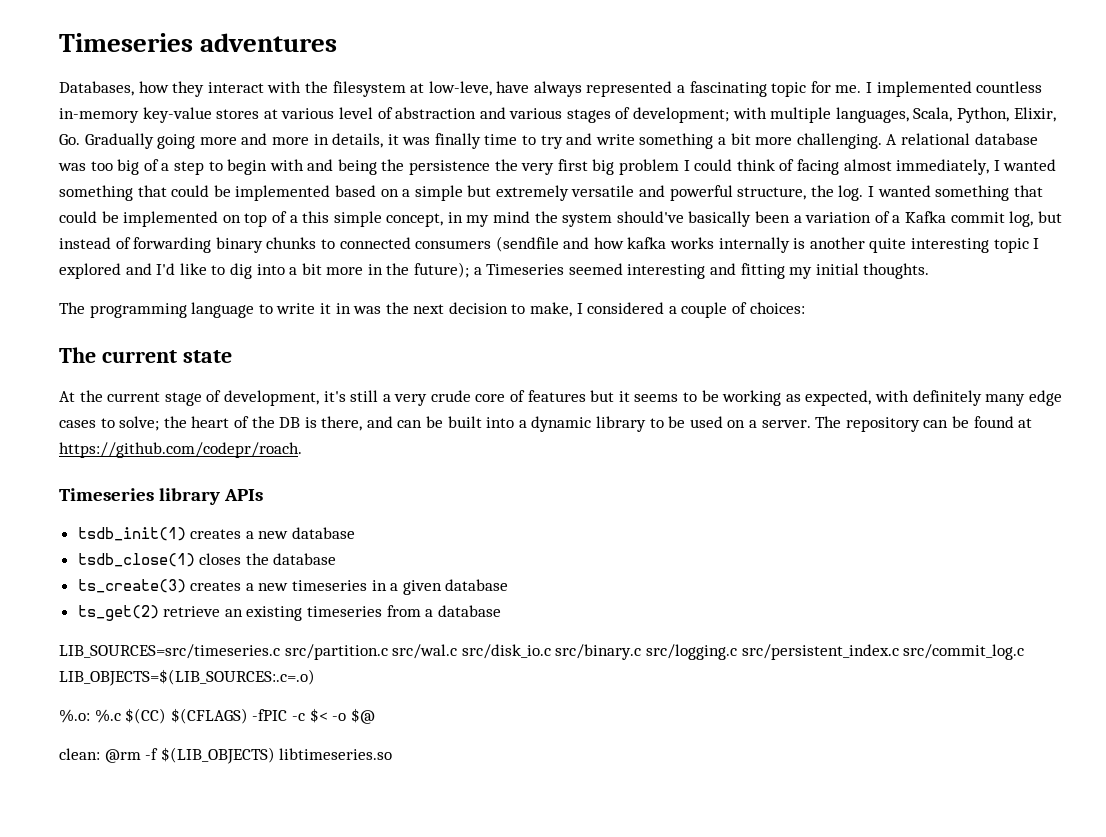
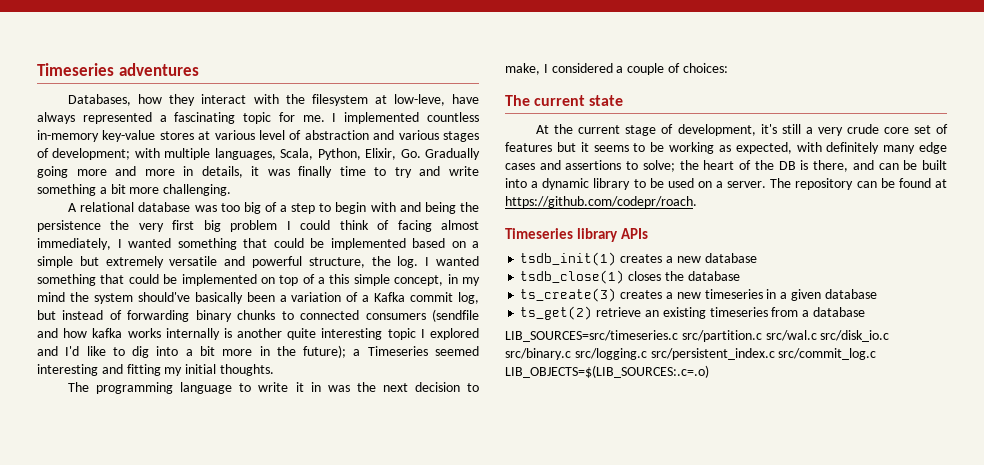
- with multiple languages, Scala, Python, Elixir, Go. Gradually going more and more in details, it was finally time to try and write something a bit more challenging. A relational database was too big of a step to begin with and being the persistence the very first big problem I could think of facing almost immediately, I wanted something that could be implemented based on a simple but extremely versatile and powerful structure, the log.
+ with multiple languages, Scala, Python, Elixir, Go. Gradually going more and more in details, it was finally time to try and write something a bit more challenging.
+ A relational database was too big of a step to begin with and being the persistence the very first big problem I could think of facing almost immediately, I wanted something that could be implemented based on a simple but extremely versatile and powerful structure, the log.
- At the current stage of development, it's still a very crude core of features but it seems to be working as expected, with definitely many edge cases to solve; the heart of the DB is there, and can be built into a dynamic library to be used on a server.
+ At the current stage of development, it's still a very crude core set of features but it seems to be working as expected, with definitely many edge cases and assertions to solve; the heart of the DB is there, and can be built into a dynamic library to be used on a server.
- %.o: %.c $(CC) $(CFLAGS) -fPIC -c $< -o $@
- clean: @rm -f $(LIB_OBJECTS) libtimeseries.so

